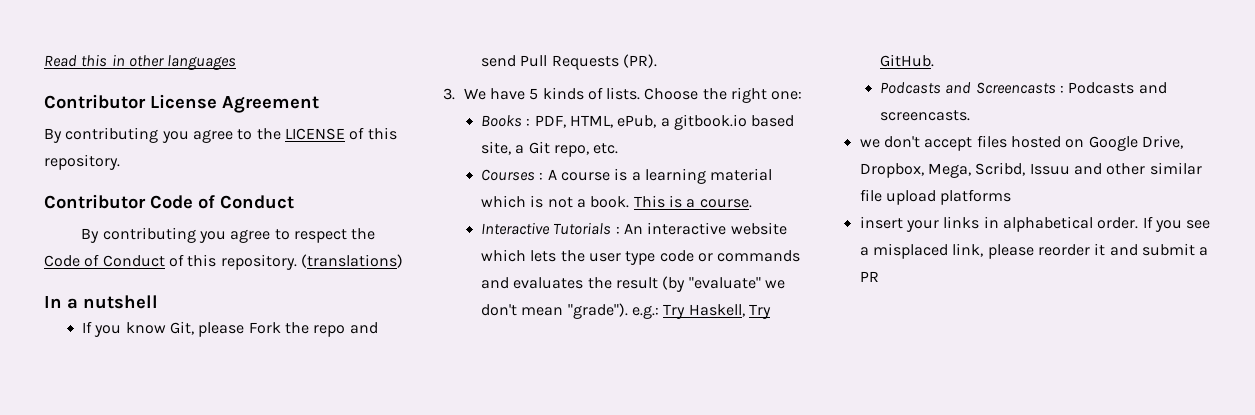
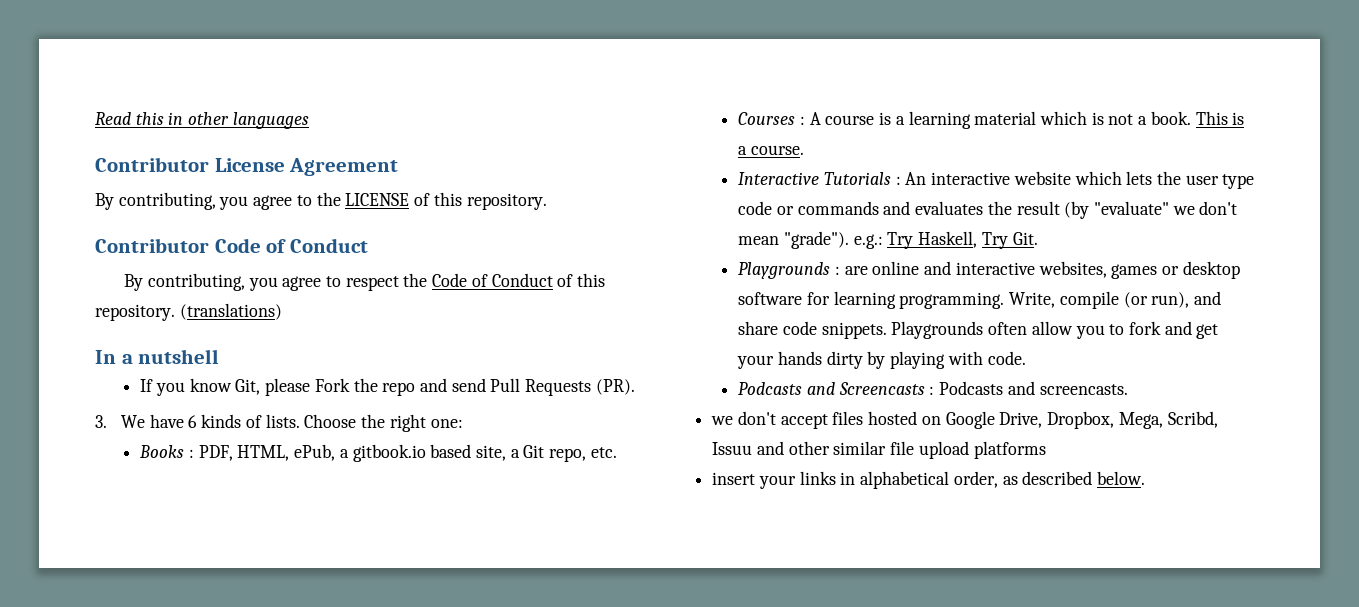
- By contributing you agree to the LICENSE of this repository.
+ By contributing, you agree to the LICENSE of this repository.
- By contributing you agree to respect the Code of Conduct of this repository.
+ By contributing, you agree to respect the Code of Conduct of this repository.
- 3. We have 5 kinds of lists.
+ 3. We have 6 kinds of lists.
- Interactive Tutorials : An interactive website which lets the user type code or commands and evaluates the result (by "evaluate" we don't mean "grade"). e.g.: Try Haskell, Try GitHub.
+ Interactive Tutorials : An interactive website which lets the user type code or commands and evaluates the result (by "evaluate" we don't mean "grade"). e.g.: Try Haskell, Try Git.
+ Playgrounds : are online and interactive websites, games or desktop software for learning programming. Write, compile (or run), and share code snippets. Playgrounds often allow you to fork and get your hands dirty by playing with code.
- insert your links in alphabetical order. If you see a misplaced link, please reorder it and submit a PR
+ insert your links in alphabetical order, as described below.

